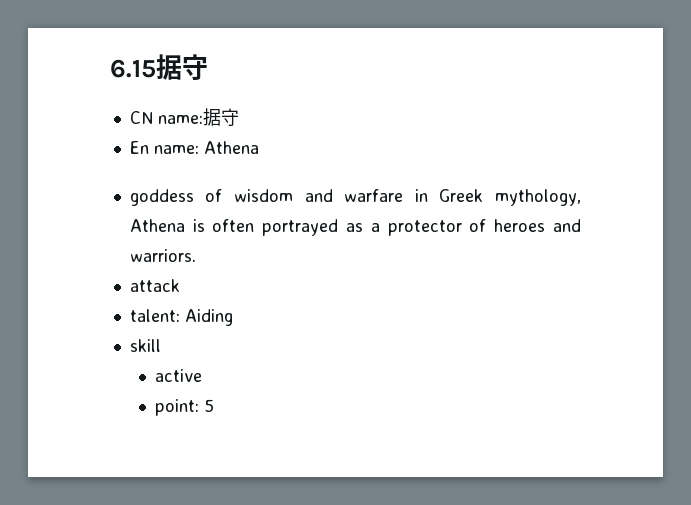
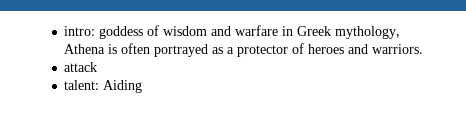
- 6.15据守
- CN name:据守
- En name: Athena
- goddess of wisdom and warfare in Greek mythology, Athena is often portrayed as a protector of heroes and warriors.
+ intro: goddess of wisdom and warfare in Greek mythology, Athena is often portrayed as a protector of heroes and warriors.
- skill
- active
- point: 5

